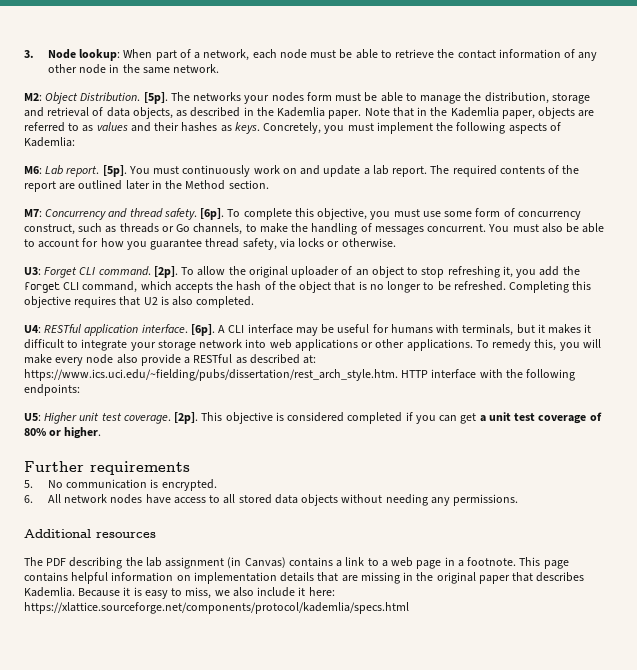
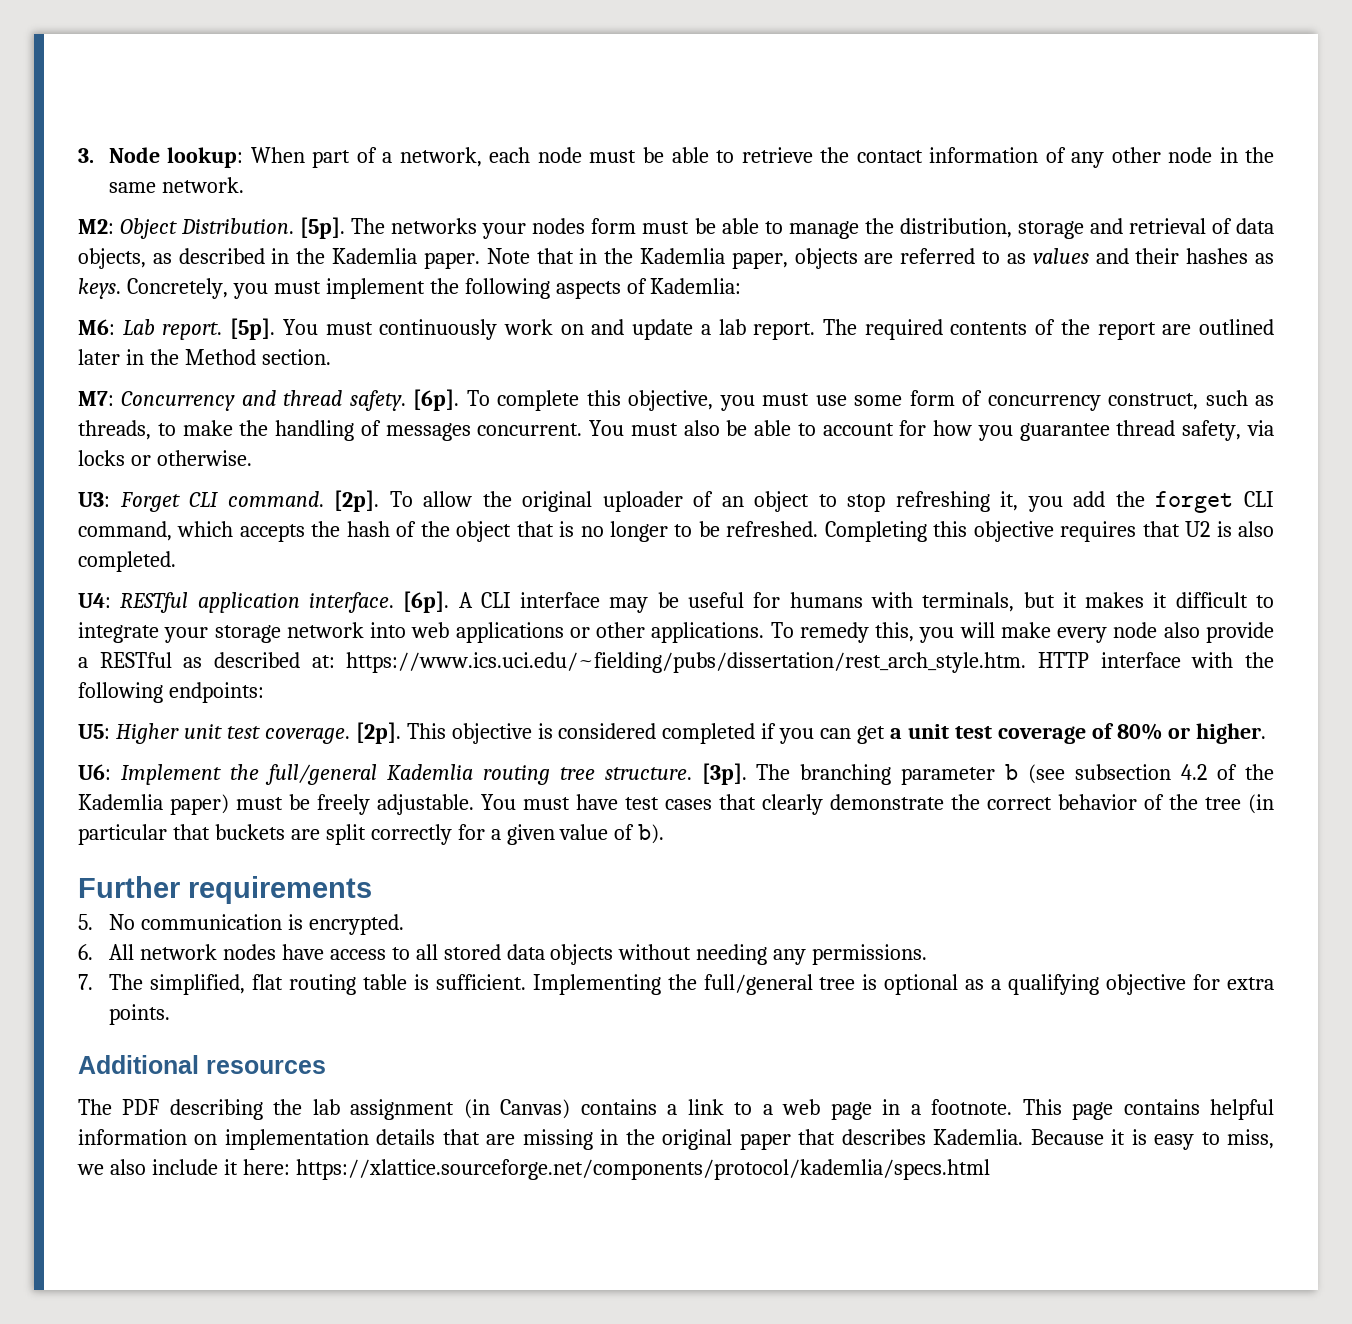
- To complete this objective, you must use some form of concurrency construct, such as threads or Go channels, to make the handling of messages concurrent.
+ To complete this objective, you must use some form of concurrency construct, such as threads, to make the handling of messages concurrent.
+ U6: Implement the full/general Kademlia routing tree structure. [3p]. The branching parameter b (see subsection 4.2 of the Kademlia paper) must be freely adjustable. You must have test cases that clearly demonstrate the correct behavior of the tree (in particular that buckets are split correctly for a given value of b).
+ 7. The simplified, flat routing table is sufficient. Implementing the full/general tree is optional as a qualifying objective for extra points.

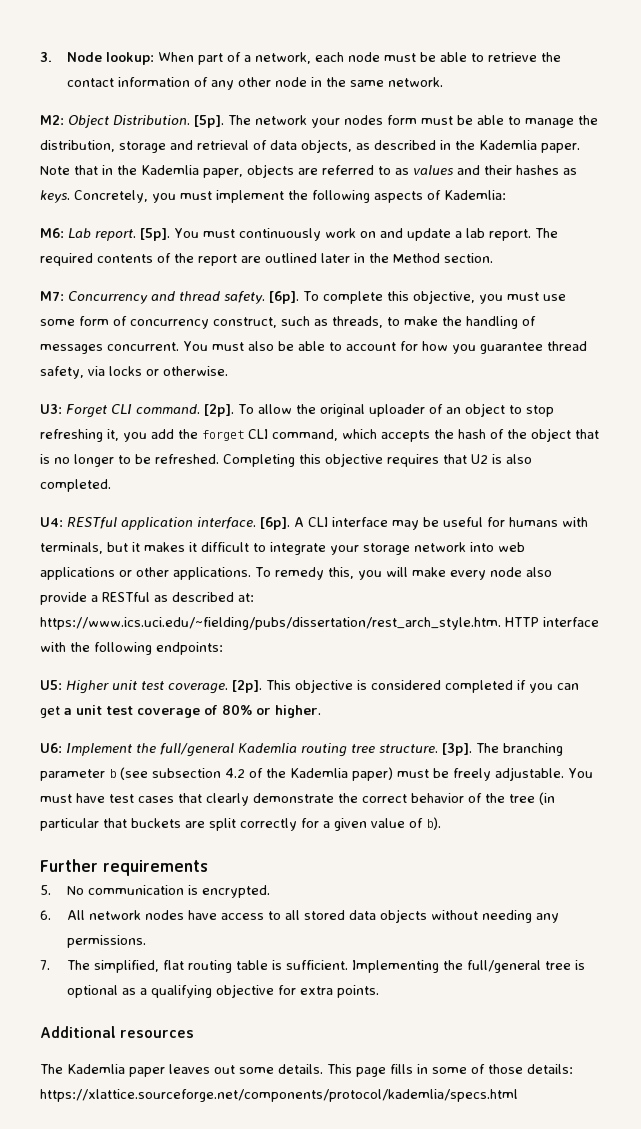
- The networks your nodes form must be able to manage the distribution, storage and retrieval of data objects, as described in the Kademlia paper.
+ The network your nodes form must be able to manage the distribution, storage and retrieval of data objects, as described in the Kademlia paper.
- The PDF describing the lab assignment (in Canvas) contains a link to a web page in a footnote. This page contains helpful information on implementation details that are missing in the original paper that describes Kademlia. Because it is easy to miss, we also include it here: https://xlattice.sourceforge.net/components/protocol/kademlia/specs.html
+ The Kademlia paper leaves out some details. This page fills in some of those details: https://xlattice.sourceforge.net/components/protocol/kademlia/specs.html

